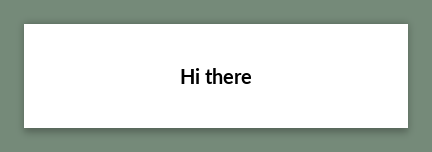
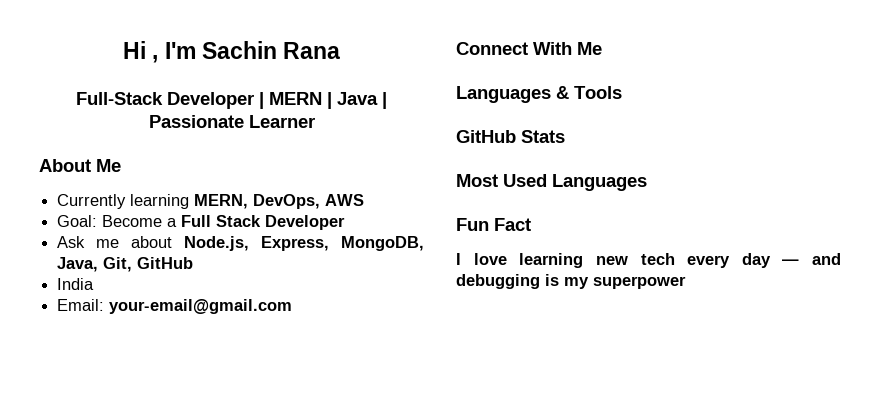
- Hi there
+ Hi , I'm Sachin Rana
+ Full-Stack Developer | MERN | Java | Passionate Learner
+ About Me
+ Currently learning MERN, DevOps, AWS
+ Goal: Become a Full Stack Developer
+ Ask me about Node.js, Express, MongoDB, Java, Git, GitHub
+ India
+ Email: your-email@gmail.com
+ Connect With Me
+ Languages & Tools
+ GitHub Stats
+ Most Used Languages
+ Fun Fact
+ I love learning new tech every day — and debugging is my superpower

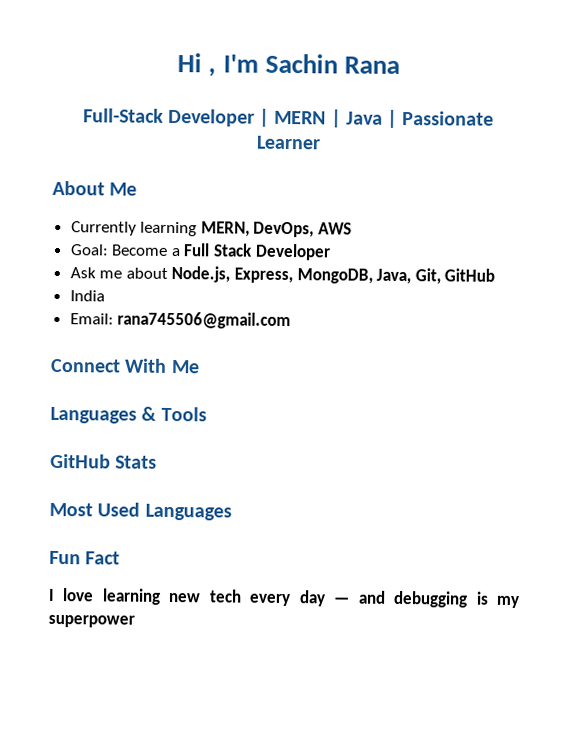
- Email: your-email@gmail.com
+ Email: rana745506@gmail.com

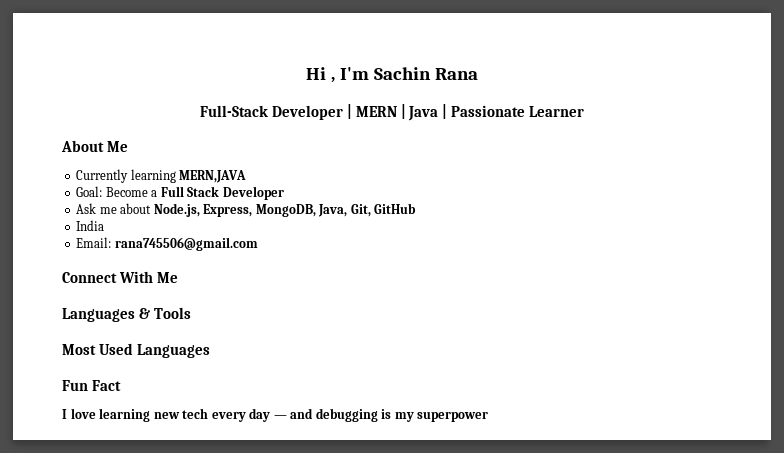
- Currently learning MERN, DevOps, AWS
+ Currently learning MERN,JAVA
- GitHub Stats

